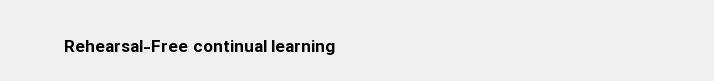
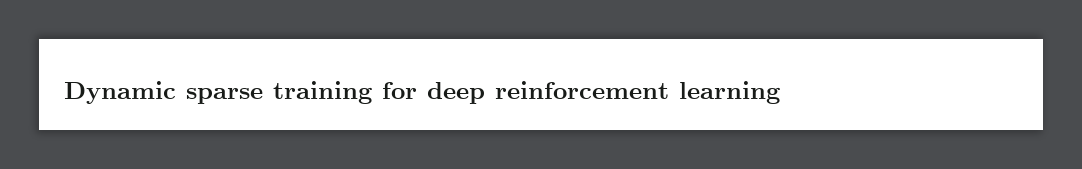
- Rehearsal-Free continual learning
+ Dynamic sparse training for deep reinforcement learning

